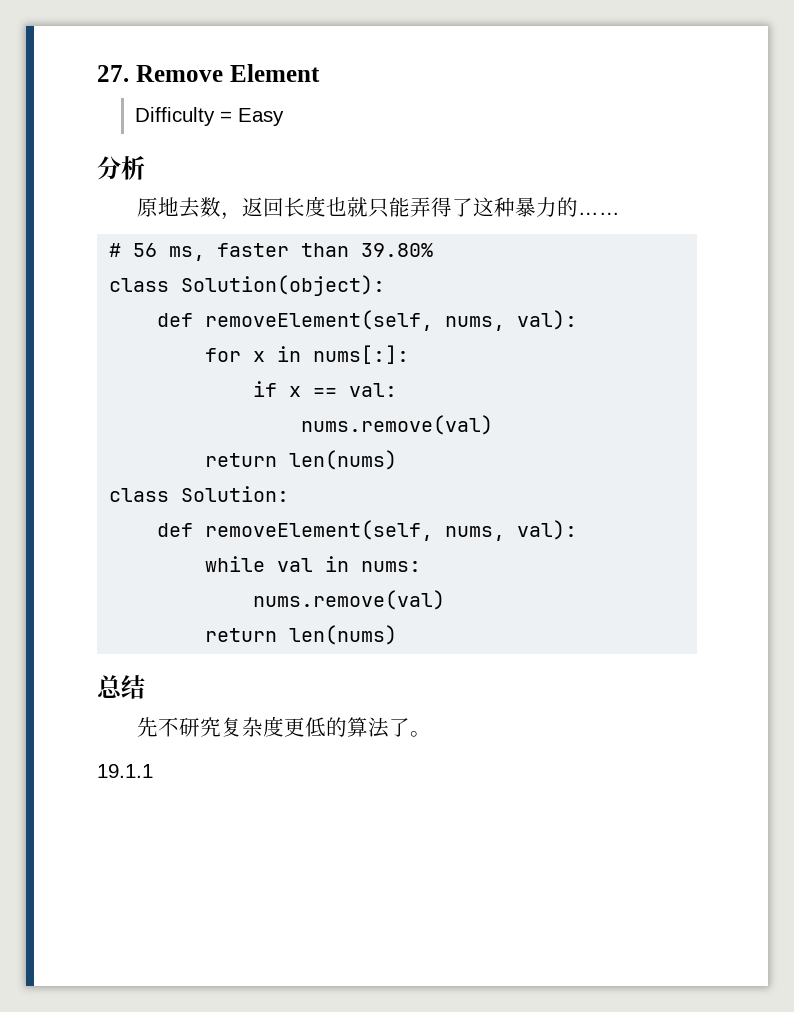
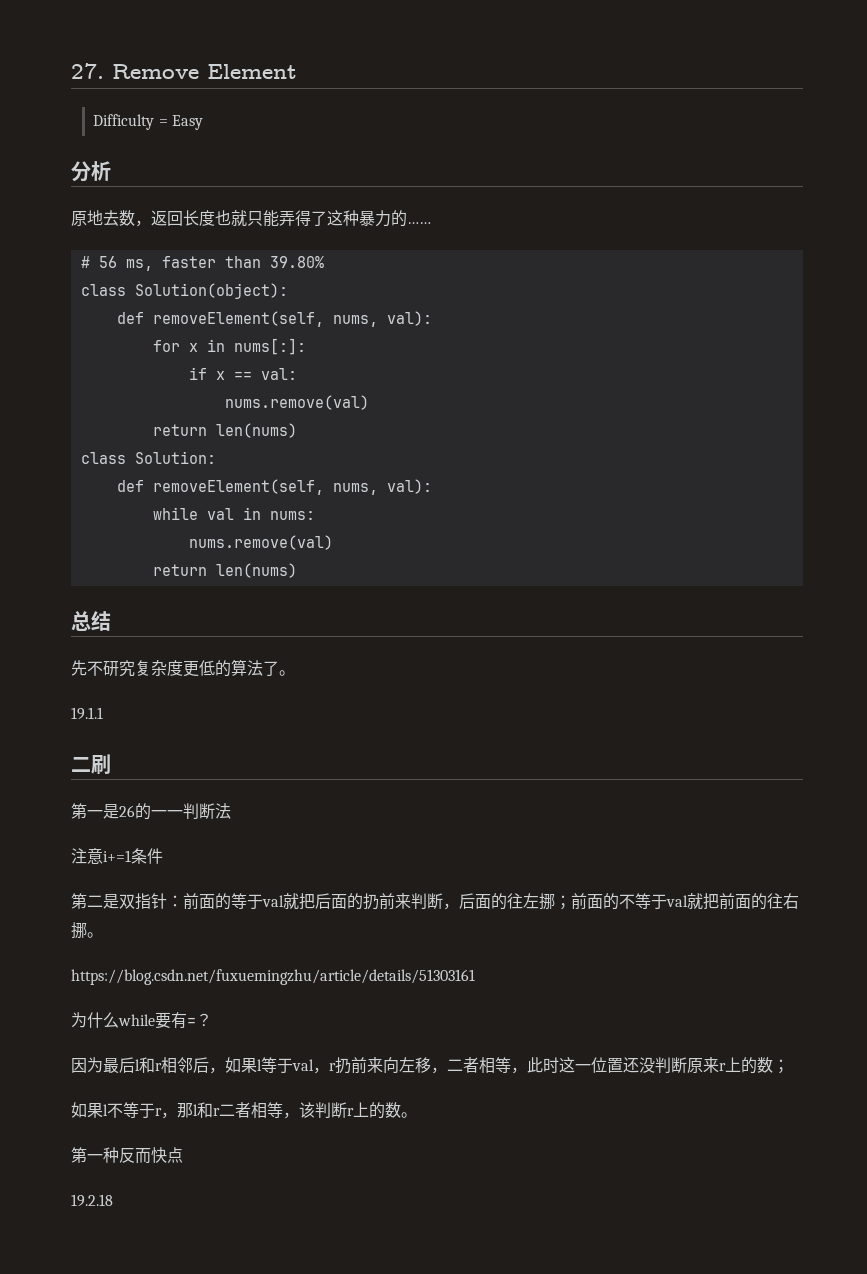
+ 二刷
+ 第一是26的一一判断法
+ 注意i+=1条件
+ 第二是双指针：前面的等于val就把后面的扔前来判断，后面的往左挪；前面的不等于val就把前面的往右挪。
+ https://blog.csdn.net/fuxuemingzhu/article/details/51303161
+ 为什么while要有=？
+ 因为最后l和r相邻后，如果l等于val，r扔前来向左移，二者相等，此时这一位置还没判断原来r上的数；
+ 如果l不等于r，那l和r二者相等，该判断r上的数。
+ 第一种反而快点
+ 19.2.18

